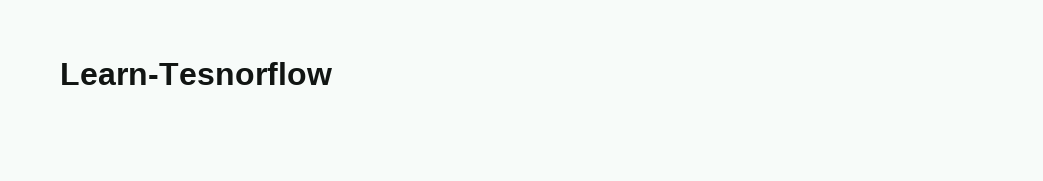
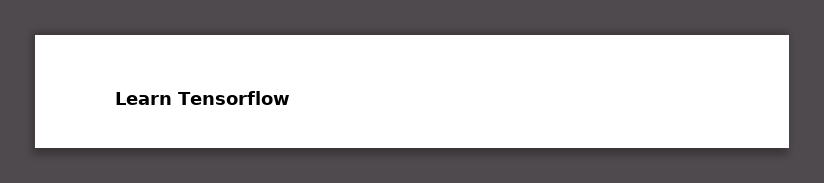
- Learn-Tesnorflow
+ Learn Tensorflow

